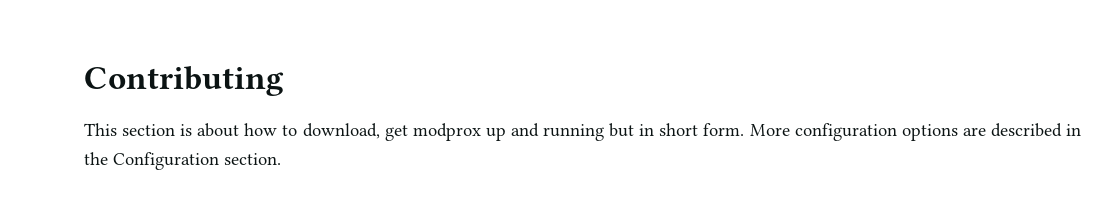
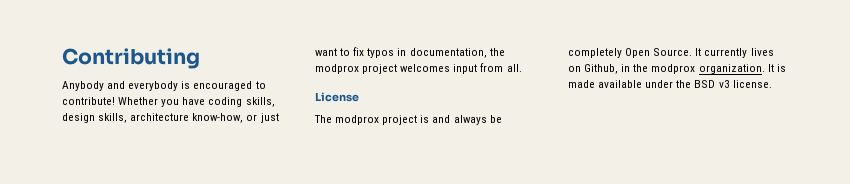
- This section is about how to download, get modprox up and running but in short form. More configuration options are described in the Configuration section.
+ Anybody and everybody is encouraged to contribute! Whether you have coding skills, design skills, architecture know-how, or just want to fix typos in documentation, the modprox project welcomes input from all.
+ License
+ The modprox project is and always be completely Open Source. It currently lives on Github, in the modprox organization. It is made available under the BSD v3 license.

